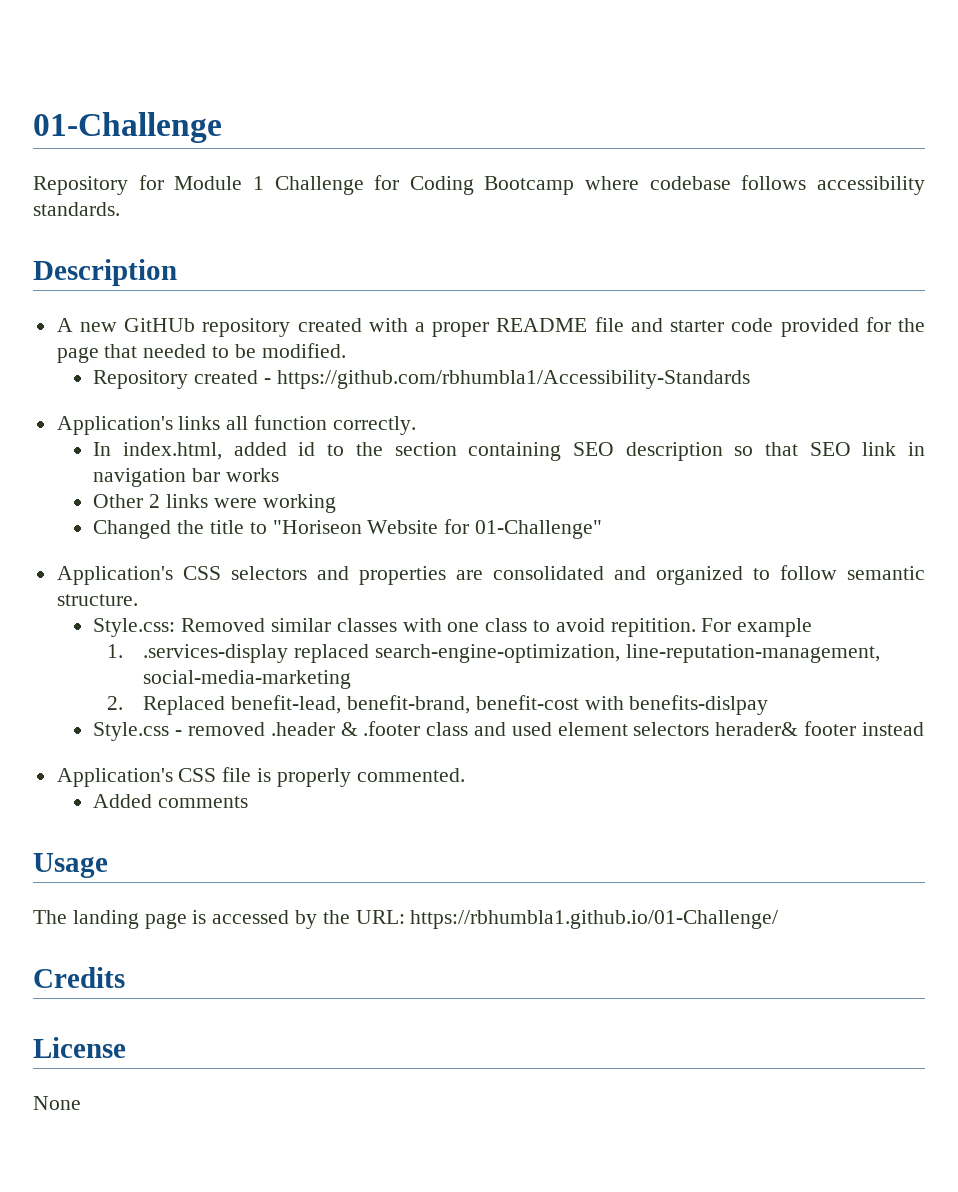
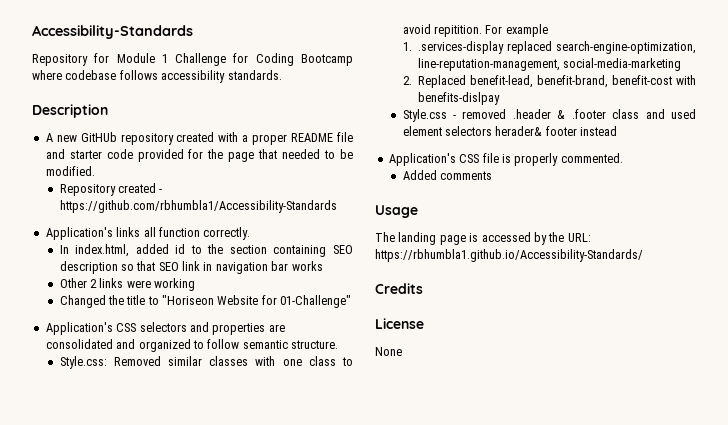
- 01-Challenge
+ Accessibility-Standards
- The landing page is accessed by the URL: https://rbhumbla1.github.io/01-Challenge/
+ The landing page is accessed by the URL: https://rbhumbla1.github.io/Accessibility-Standards/

